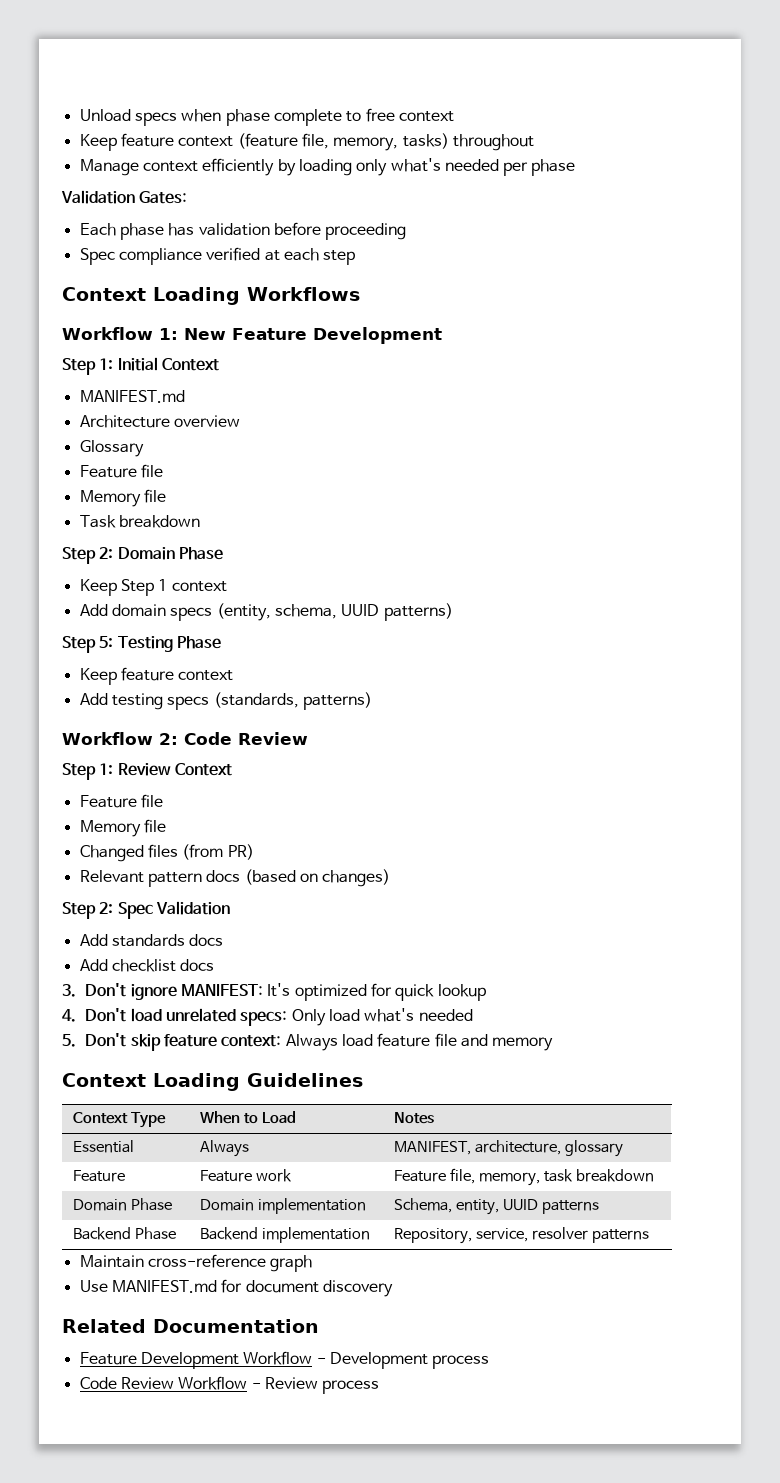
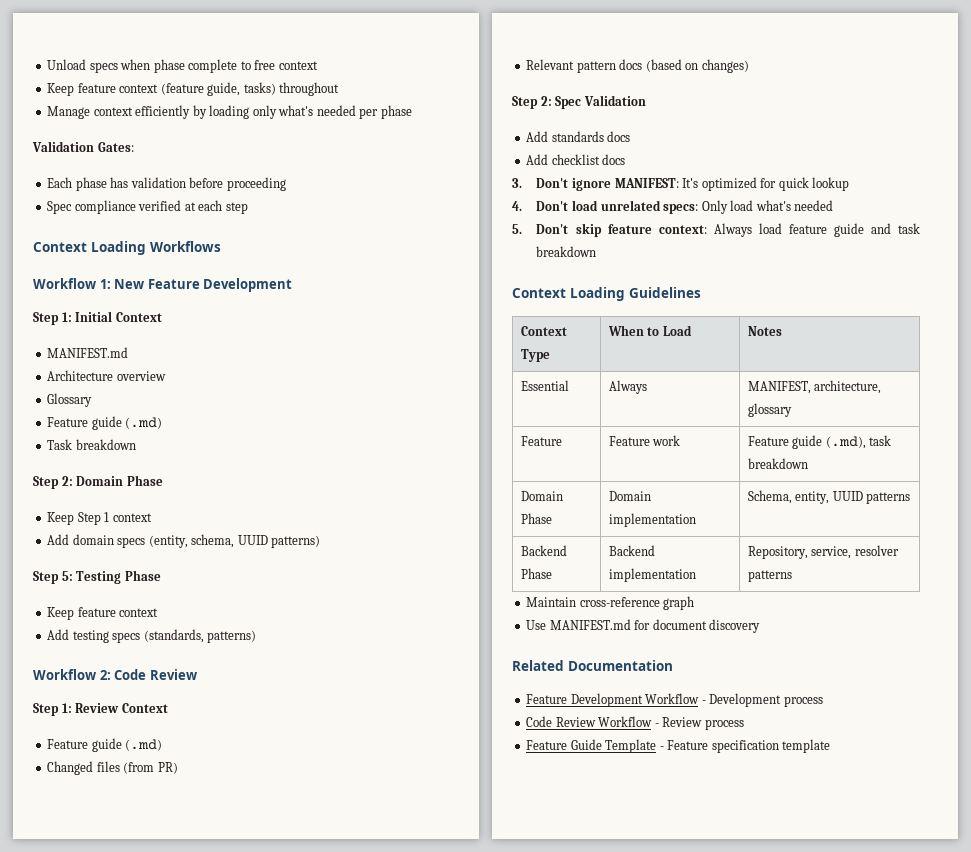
- Keep feature context (feature file, memory, tasks) throughout
+ Keep feature context (feature guide, tasks) throughout
  Glossary
- Feature file
- Memory file
+ Feature guide (.md)
  Step 1: Review Context
- Feature file
- Memory file
+ Feature guide (.md)
- 5. Don't skip feature context: Always load feature file and memory
+ 5. Don't skip feature context: Always load feature guide and task breakdown
- Feature | Feature work | Feature file, memory, task breakdown
+ Feature | Feature work | Feature guide (.md), task breakdown
+ Feature Guide Template - Feature specification template

